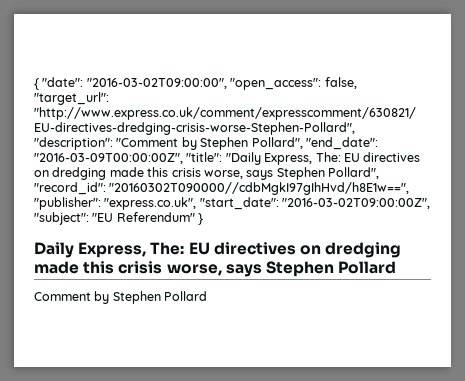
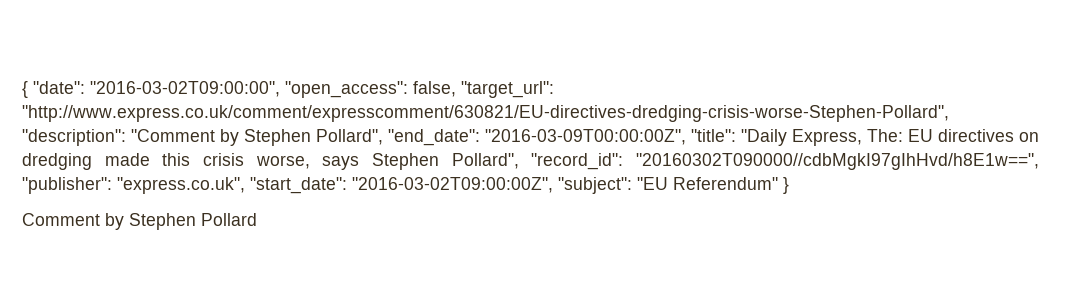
- Daily Express, The: EU directives on dredging made this crisis worse, says Stephen Pollard

